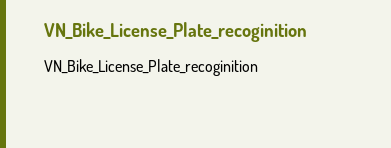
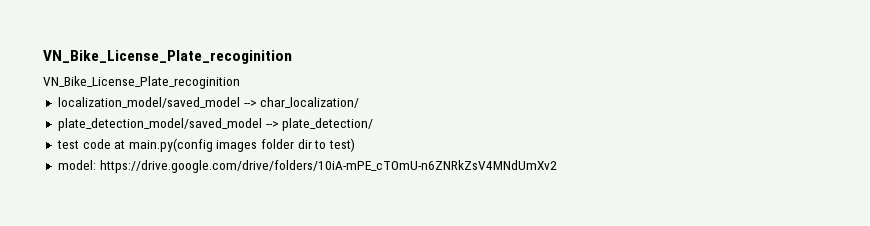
+ localization_model/saved_model --> char_localization/
+ plate_detection_model/saved_model --> plate_detection/
+ test code at main.py(config images folder dir to test)
+ model: https://drive.google.com/drive/folders/10iA-mPE_cTOmU-n6ZNRkZsV4MNdUmXv2

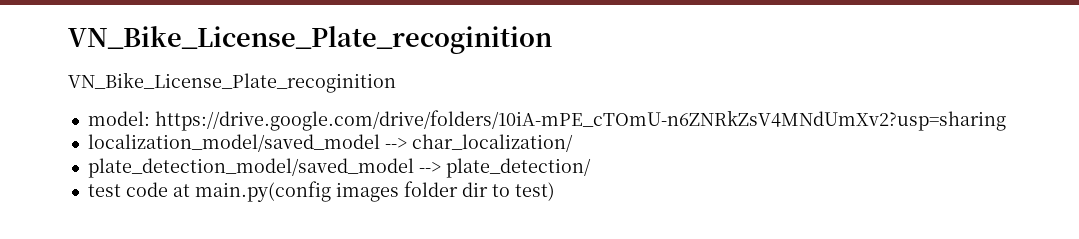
+ model: https://drive.google.com/drive/folders/10iA-mPE_cTOmU-n6ZNRkZsV4MNdUmXv2?usp=sharing
- model: https://drive.google.com/drive/folders/10iA-mPE_cTOmU-n6ZNRkZsV4MNdUmXv2

